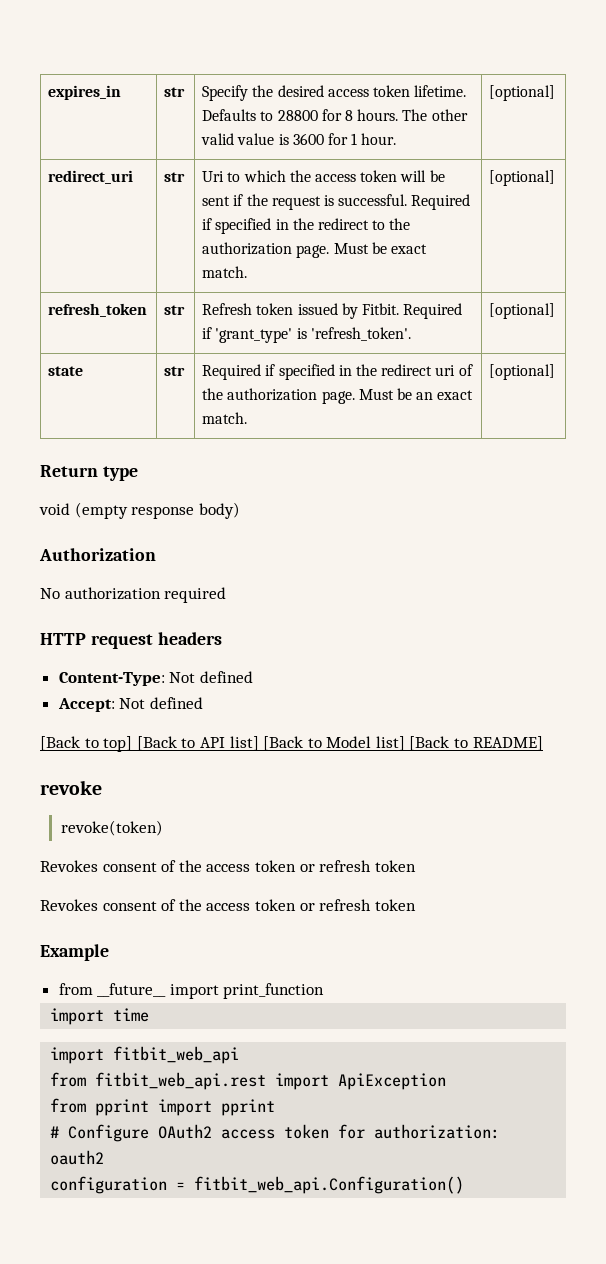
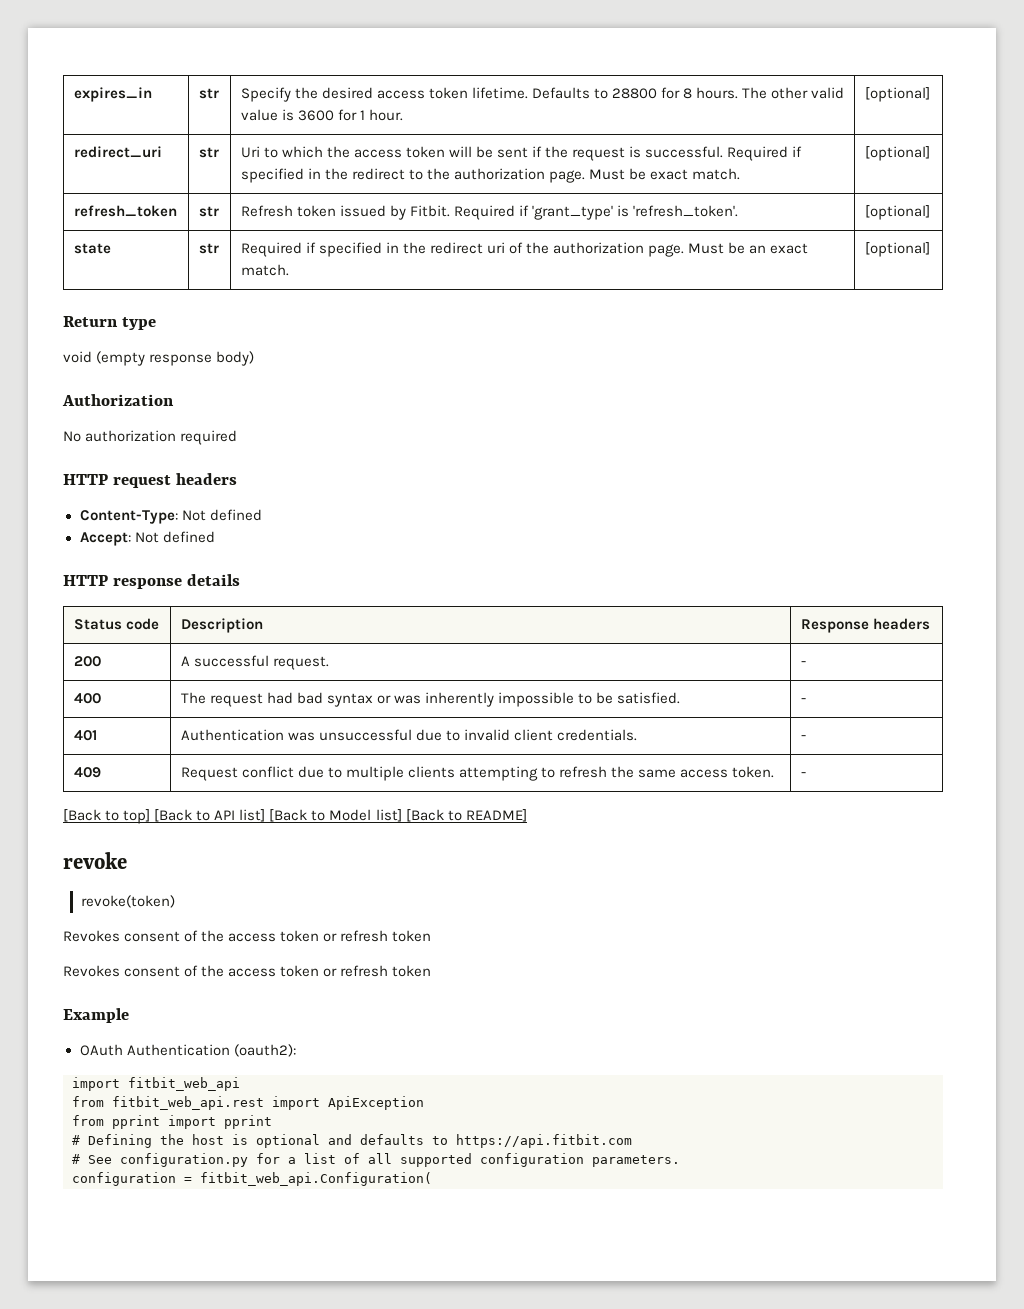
+ HTTP response details
+ Status code | Description | Response headers
+ 200 | A successful request. | -
+ 400 | The request had bad syntax or was inherently impossible to be satisfied. | -
+ 401 | Authentication was unsuccessful due to invalid client credentials. | -
+ 409 | Request conflict due to multiple clients attempting to refresh the same access token. | -
- from __future__ import print_function
- import time
+ OAuth Authentication (oauth2):
- # Configure OAuth2 access token for authorization: oauth2
+ # Defining the host is optional and defaults to https://api.fitbit.com
+ # See configuration.py for a list of all supported configuration parameters.
- configuration = fitbit_web_api.Configuration()
+ configuration = fitbit_web_api.Configuration(

